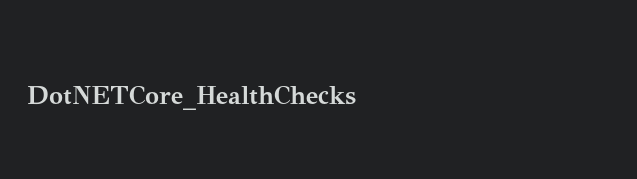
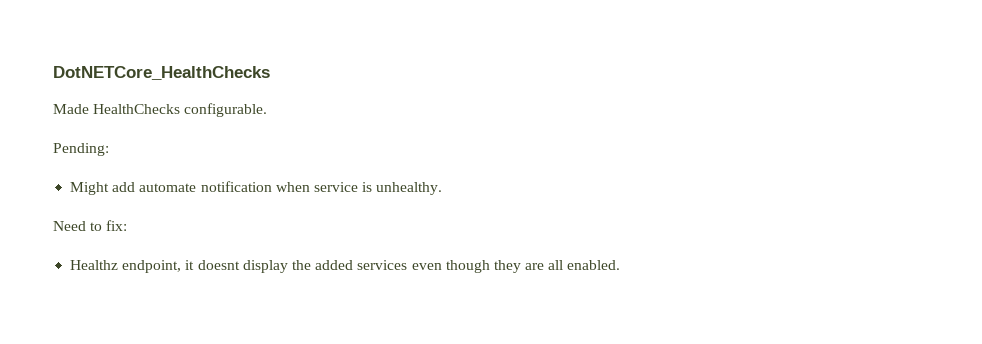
+ Made HealthChecks configurable.
+ Pending:
+ Might add automate notification when service is unhealthy.
+ Need to fix:
+ Healthz endpoint, it doesnt display the added services even though they are all enabled.

